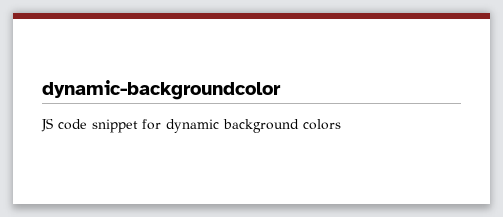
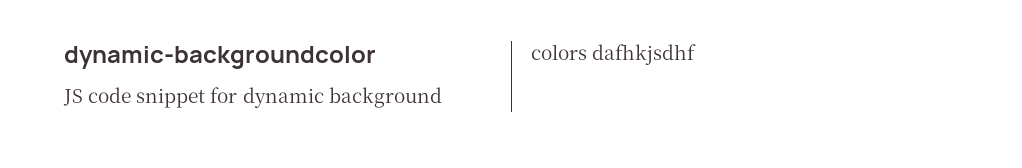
- JS code snippet for dynamic background colors
+ JS code snippet for dynamic background colors dafhkjsdhf

